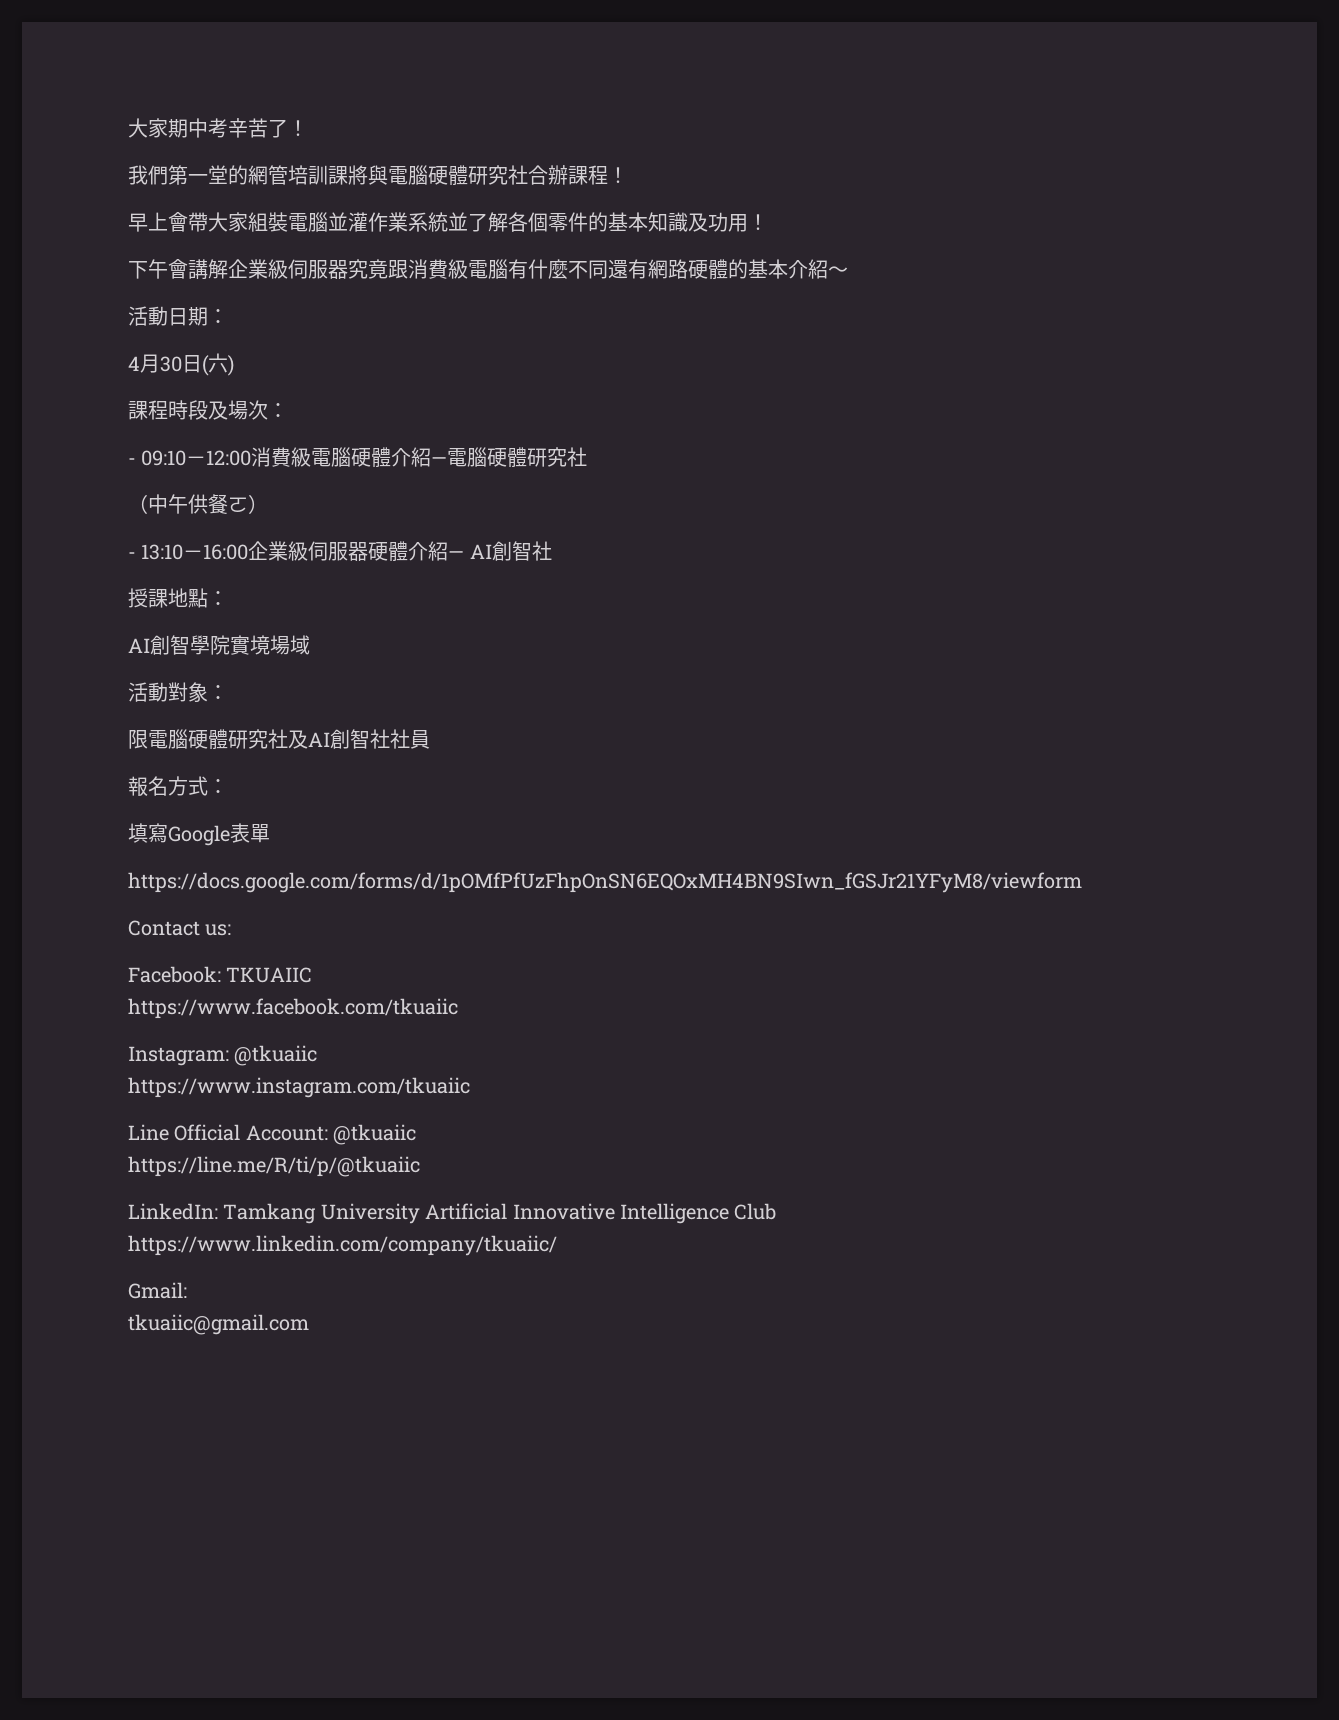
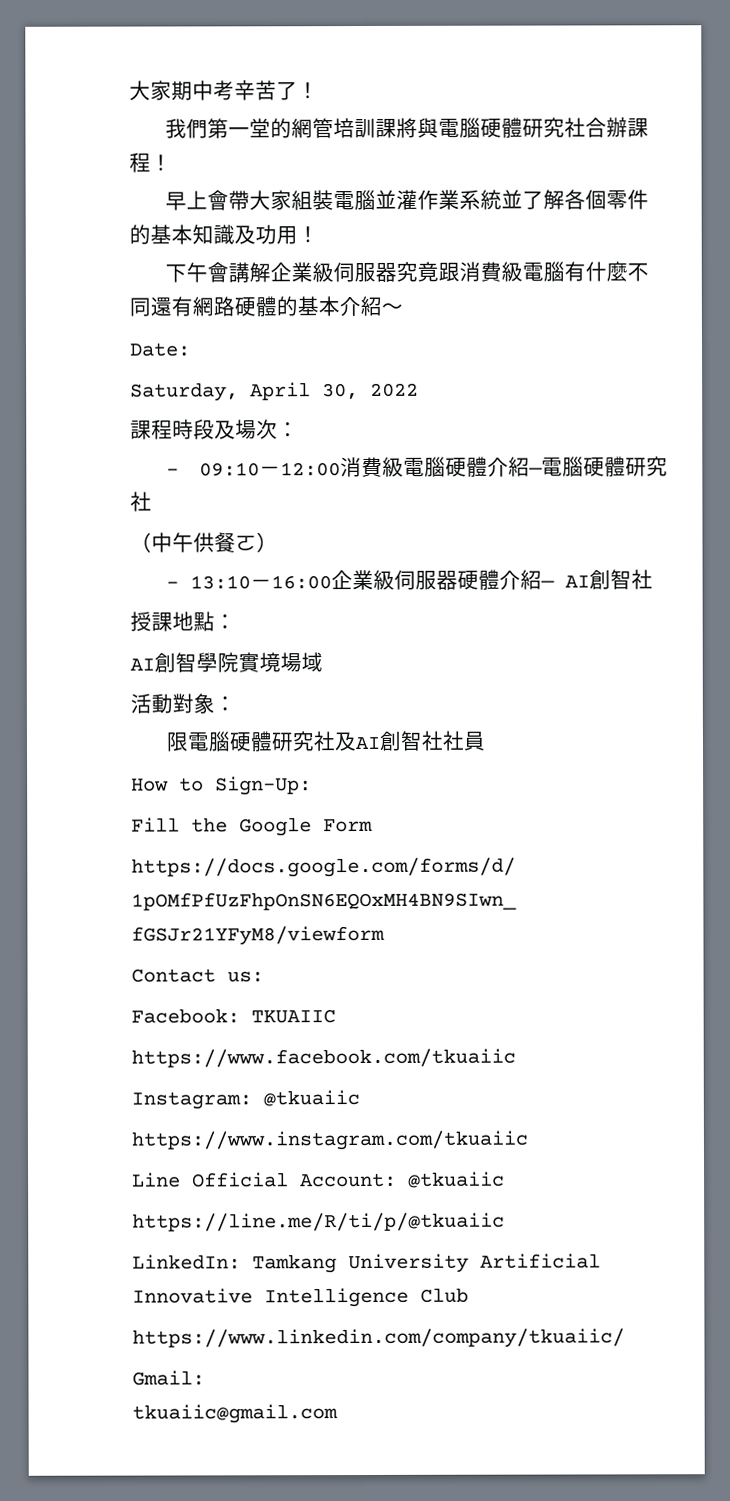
- 活動日期：
- 4月30日(六)
+ Date:
+ Saturday, April 30, 2022
- 報名方式：
- 填寫Google表單
+ How to Sign-Up:
+ Fill the Google Form

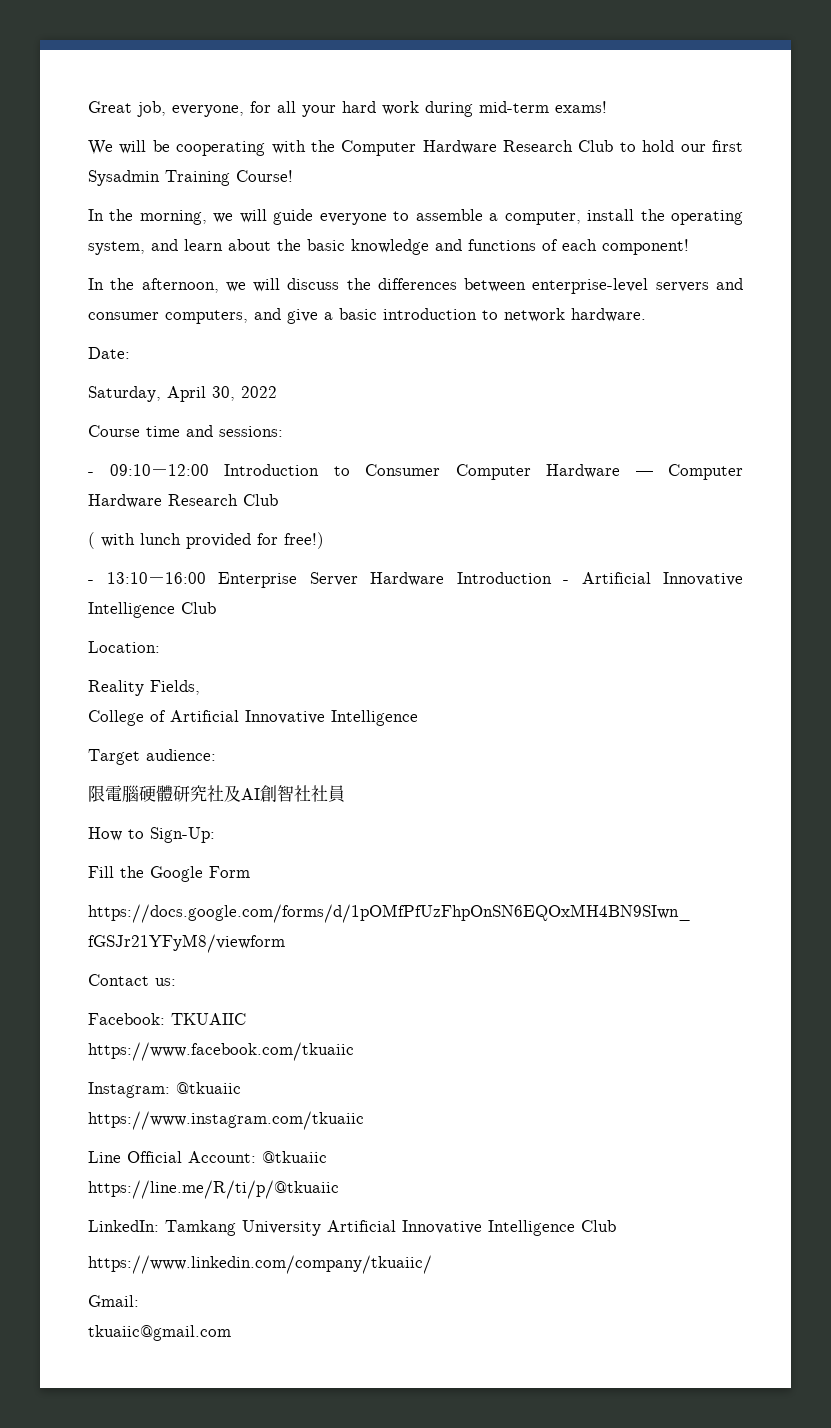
- 大家期中考辛苦了！
- 我們第一堂的網管培訓課將與電腦硬體研究社合辦課程！
- 早上會帶大家組裝電腦並灌作業系統並了解各個零件的基本知識及功用！
- 下午會講解企業級伺服器究竟跟消費級電腦有什麼不同還有網路硬體的基本介紹～
+ Great job, everyone, for all your hard work during mid-term exams!
+ We will be cooperating with the Computer Hardware Research Club to hold our first Sysadmin Training Course!
+ In the morning, we will guide everyone to assemble a computer, install the operating system, and learn about the basic knowledge and functions of each component!
+ In the afternoon, we will discuss the differences between enterprise-level servers and consumer computers, and give a basic introduction to network hardware.
- 課程時段及場次：
+ Course time and sessions:
- - 09:10－12:00消費級電腦硬體介紹—電腦硬體研究社
- （中午供餐ㄛ）
- - 13:10－16:00企業級伺服器硬體介紹— AI創智社
- 授課地點：
- AI創智學院實境場域
- 活動對象：
+ - 09:10－12:00 Introduction to Consumer Computer Hardware — Computer Hardware Research Club
+ ( with lunch provided for free!)
+ - 13:10－16:00 Enterprise Server Hardware Introduction - Artificial Innovative Intelligence Club
+ Location:
+ Reality Fields,
+ College of Artificial Innovative Intelligence
+ Target audience:

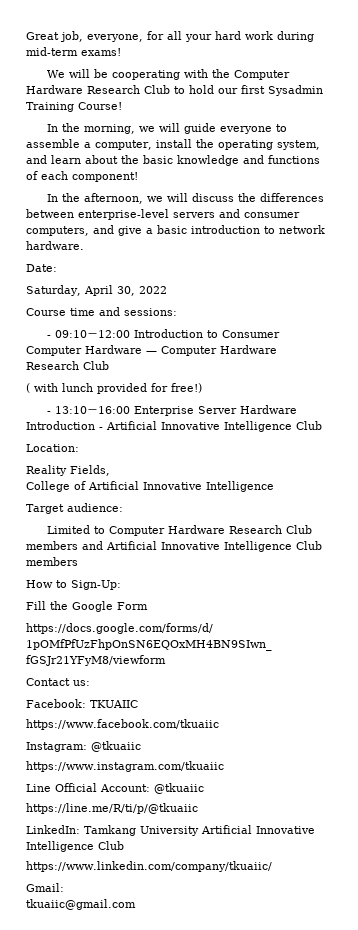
- 限電腦硬體研究社及AI創智社社員
+ Limited to Computer Hardware Research Club members and Artificial Innovative Intelligence Club members

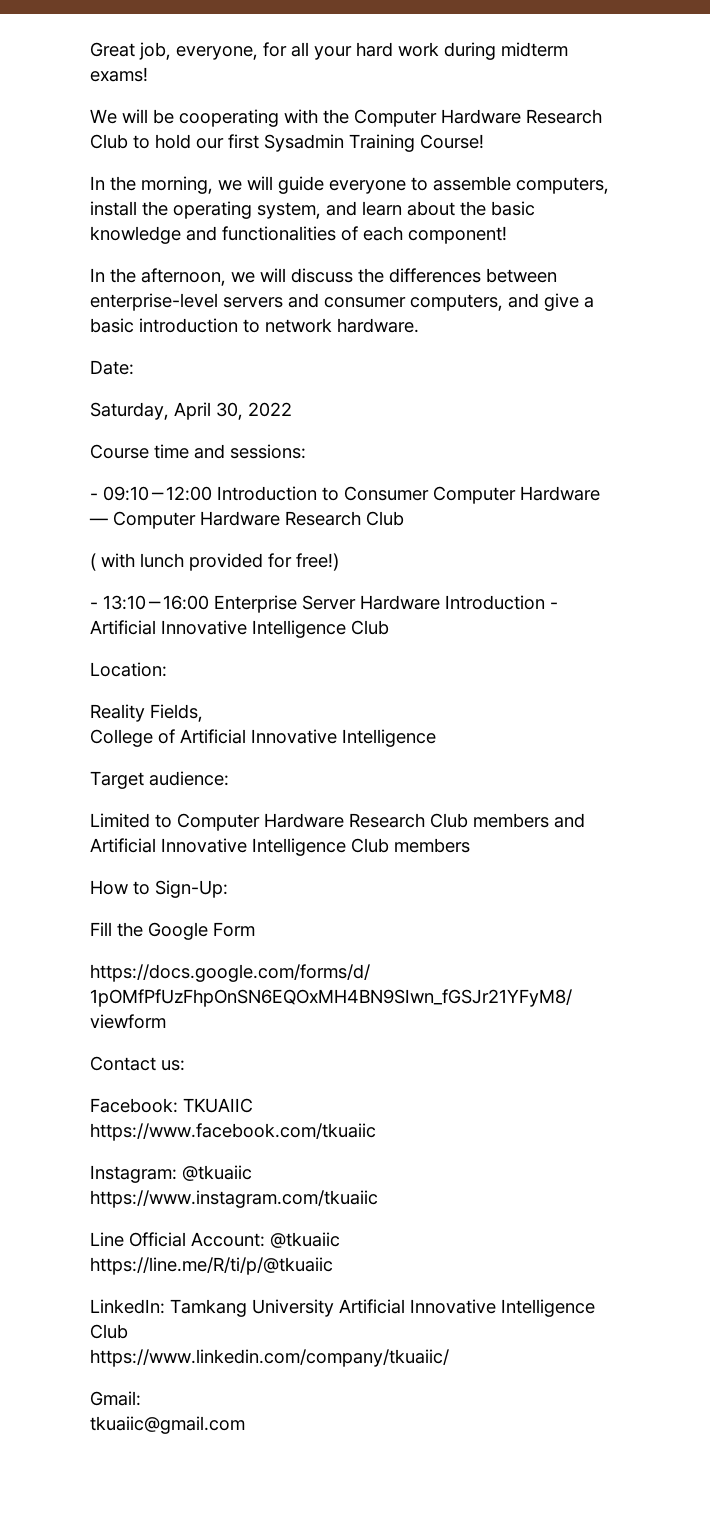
- Great job, everyone, for all your hard work during mid-term exams!
+ Great job, everyone, for all your hard work during midterm exams!
- In the morning, we will guide everyone to assemble a computer, install the operating system, and learn about the basic knowledge and functions of each component!
+ In the morning, we will guide everyone to assemble computers, install the operating system, and learn about the basic knowledge and functionalities of each component!

